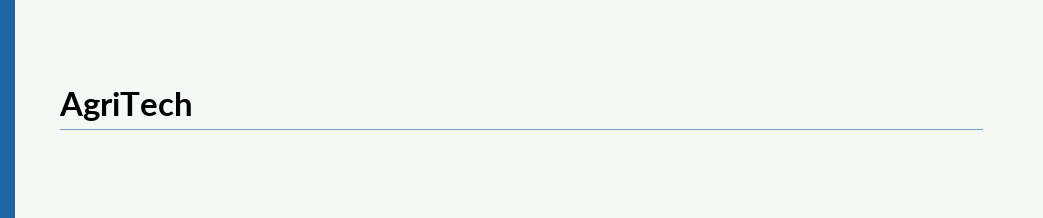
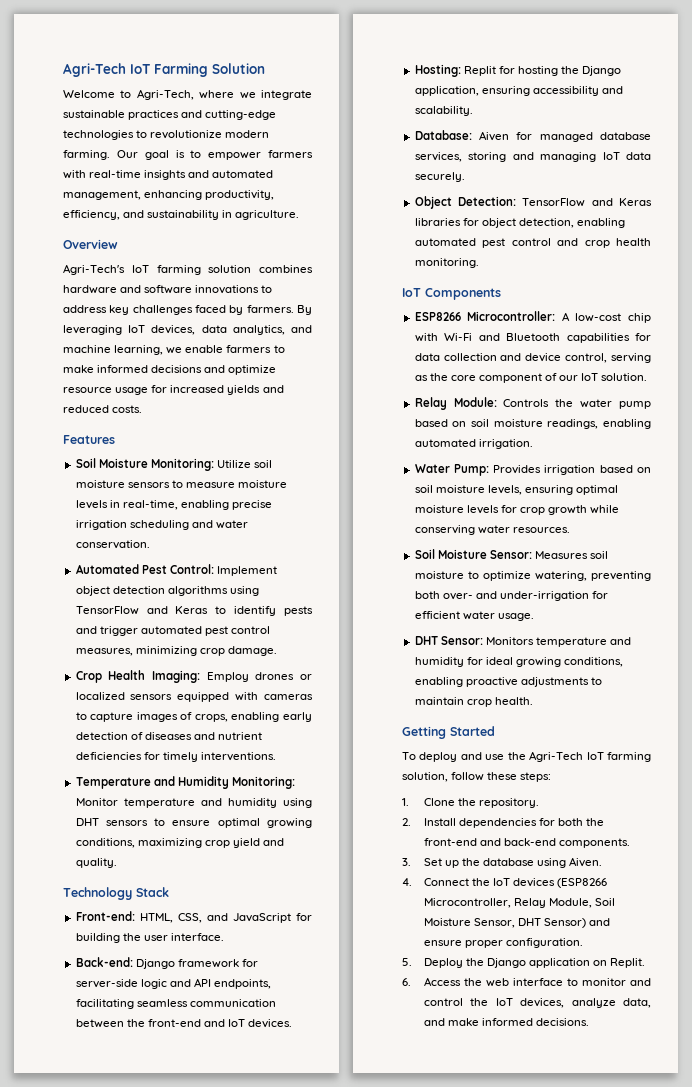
- AgriTech
+ Agri-Tech IoT Farming Solution
+ Welcome to Agri-Tech, where we integrate sustainable practices and cutting-edge technologies to revolutionize modern farming. Our goal is to empower farmers with real-time insights and automated management, enhancing productivity, efficiency, and sustainability in agriculture.
+ Overview
+ Agri-Tech's IoT farming solution combines hardware and software innovations to address key challenges faced by farmers. By leveraging IoT devices, data analytics, and machine learning, we enable farmers to make informed decisions and optimize resource usage for increased yields and reduced costs.
+ Features
+ Soil Moisture Monitoring: Utilize soil moisture sensors to measure moisture levels in real-time, enabling precise irrigation scheduling and water conservation.
+ Automated Pest Control: Implement object detection algorithms using TensorFlow and Keras to identify pests and trigger automated pest control measures, minimizing crop damage.
+ Crop Health Imaging: Employ drones or localized sensors equipped with cameras to capture images of crops, enabling early detection of diseases and nutrient deficiencies for timely interventions.
+ Temperature and Humidity Monitoring: Monitor temperature and humidity using DHT sensors to ensure optimal growing conditions, maximizing crop yield and quality.
+ Technology Stack
+ Front-end: HTML, CSS, and JavaScript for building the user interface.
+ Back-end: Django framework for server-side logic and API endpoints, facilitating seamless communication between the front-end and IoT devices.
+ Hosting: Replit for hosting the Django application, ensuring accessibility and scalability.
+ Database: Aiven for managed database services, storing and managing IoT data securely.
+ Object Detection: TensorFlow and Keras libraries for object detection, enabling automated pest control and crop health monitoring.
+ IoT Components
+ ESP8266 Microcontroller: A low-cost chip with Wi-Fi and Bluetooth capabilities for data collection and device control, serving as the core component of our IoT solution.
+ Relay Module: Controls the water pump based on soil moisture readings, enabling automated irrigation.
+ Water Pump: Provides irrigation based on soil moisture levels, ensuring optimal moisture levels for crop growth while conserving water resources.
+ Soil Moisture Sensor: Measures soil moisture to optimize watering, preventing both over- and under-irrigation for efficient water usage.
+ DHT Sensor: Monitors temperature and humidity for ideal growing conditions, enabling proactive adjustments to maintain crop health.
+ Getting Started
+ To deploy and use the Agri-Tech IoT farming solution, follow these steps:
+ 1. Clone the repository.
+ 2. Install dependencies for both the front-end and back-end components.
+ 3. Set up the database using Aiven.
+ 4. Connect the IoT devices (ESP8266 Microcontroller, Relay Module, Soil Moisture Sensor, DHT Sensor) and ensure proper configuration.
+ 5. Deploy the Django application on Replit.
+ 6. Access the web interface to monitor and control the IoT devices, analyze data, and make informed decisions.

